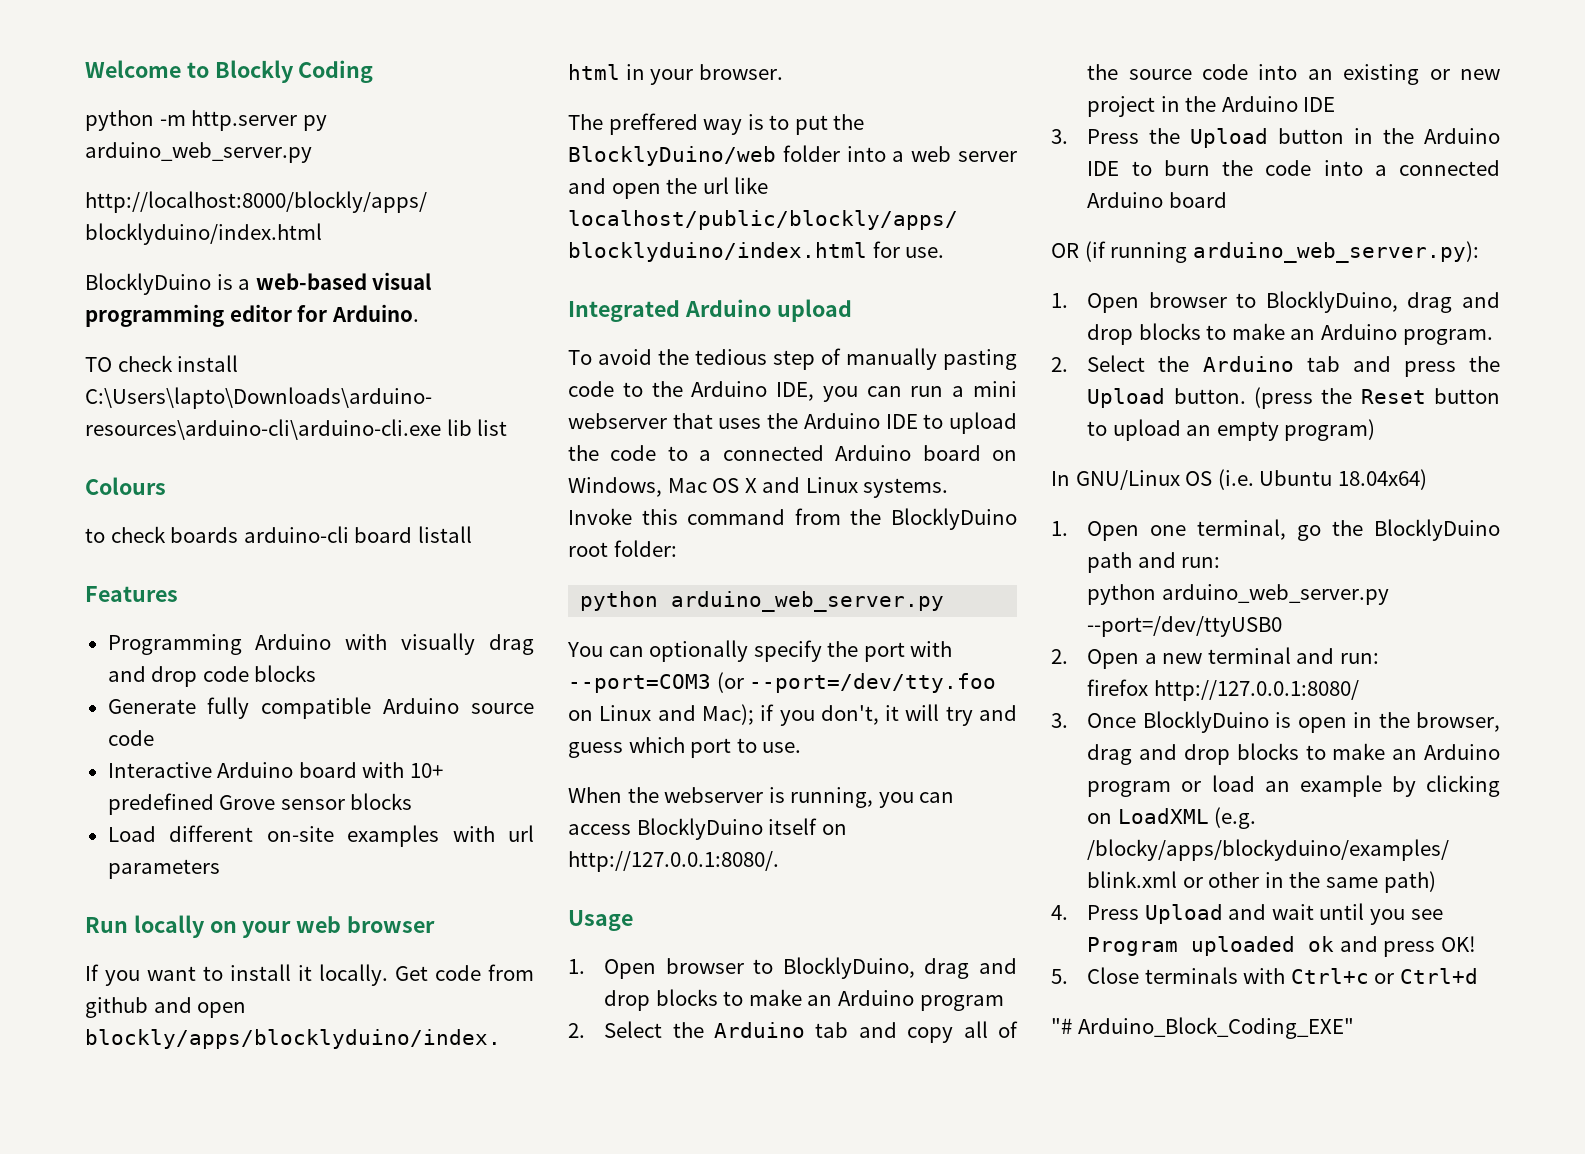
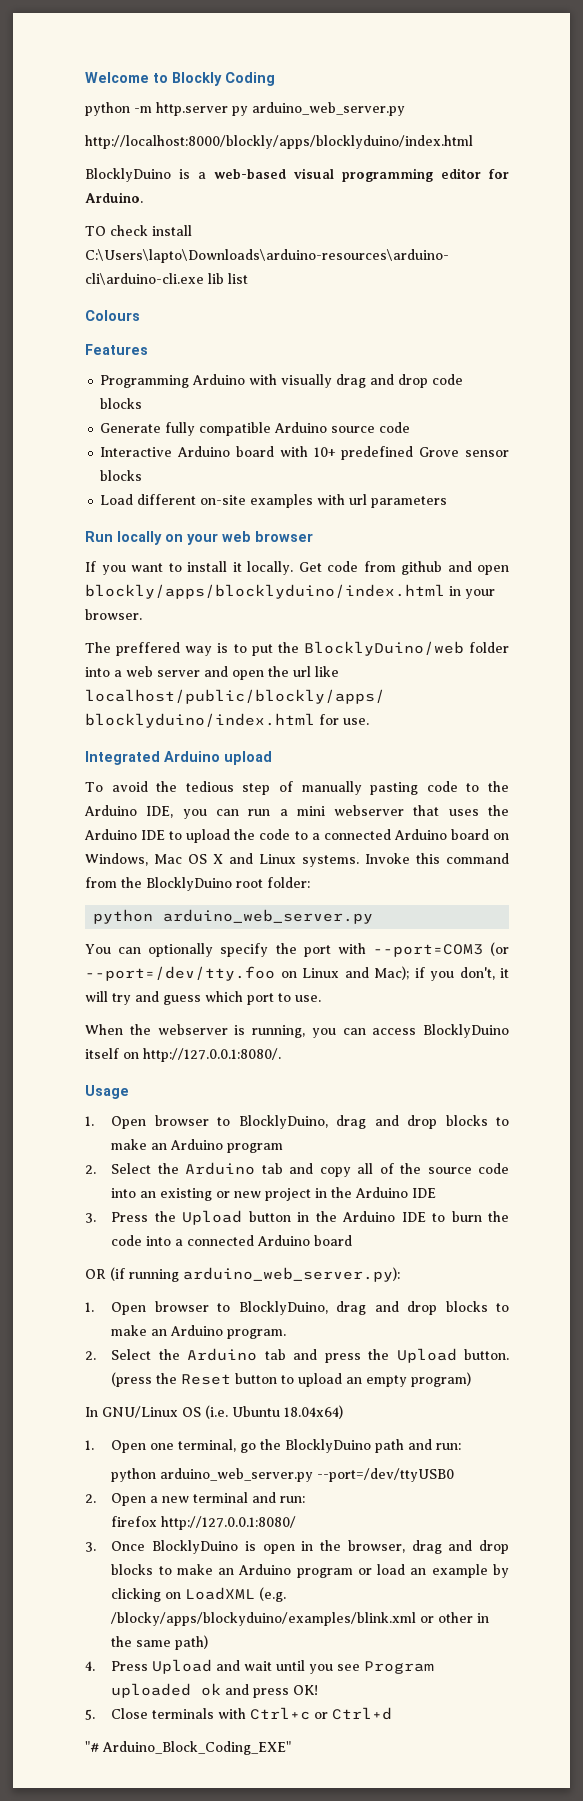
- to check boards arduino-cli board listall

